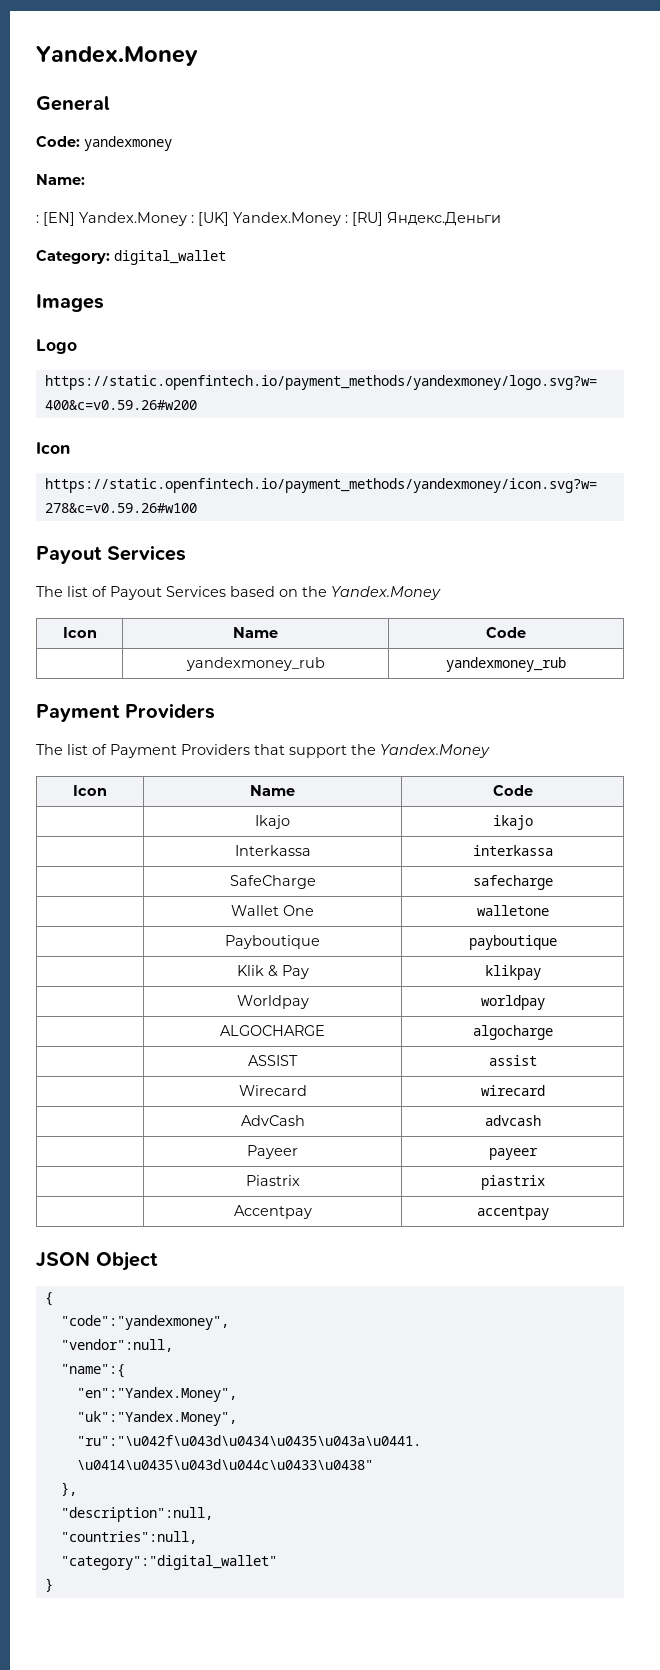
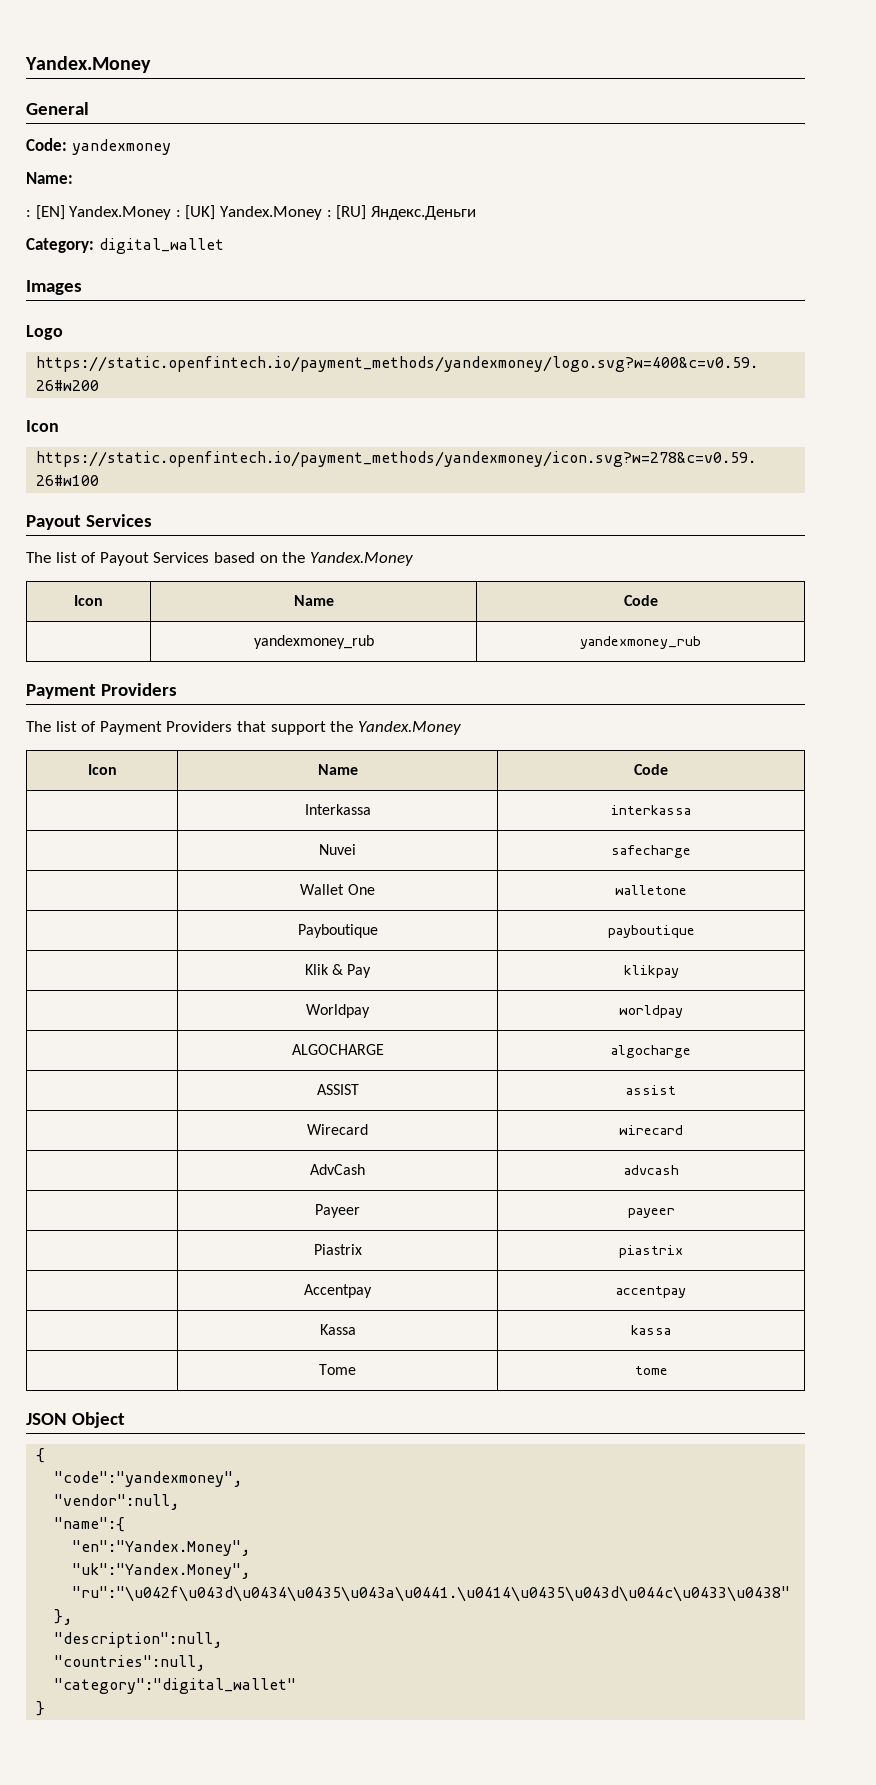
- | Ikajo | ikajo
- | SafeCharge | safecharge
+ | Nuvei | safecharge
+ | Kassa | kassa
+ | Tome | tome

